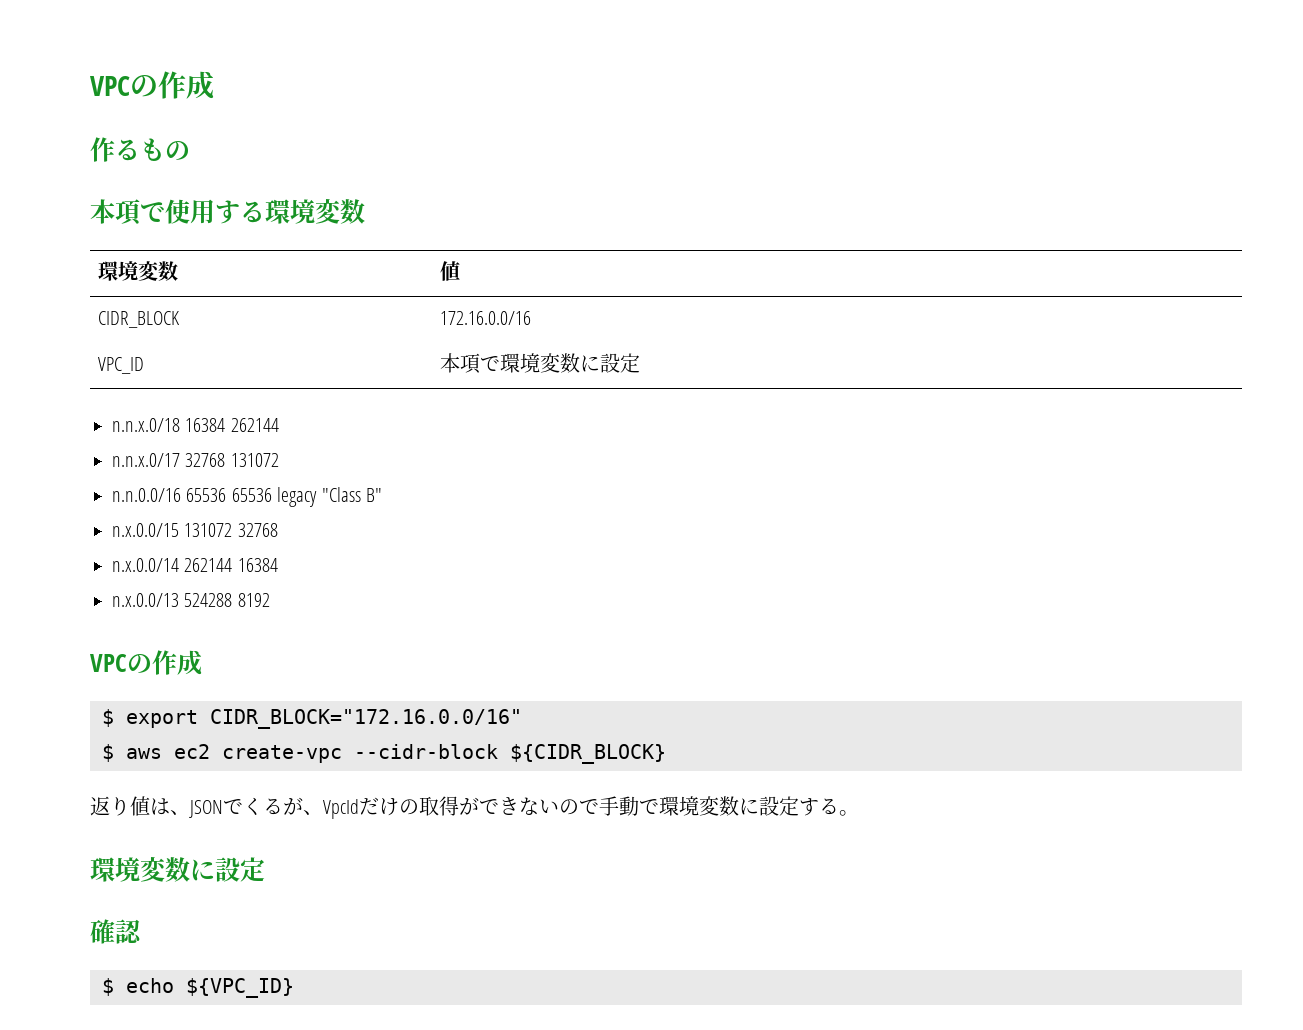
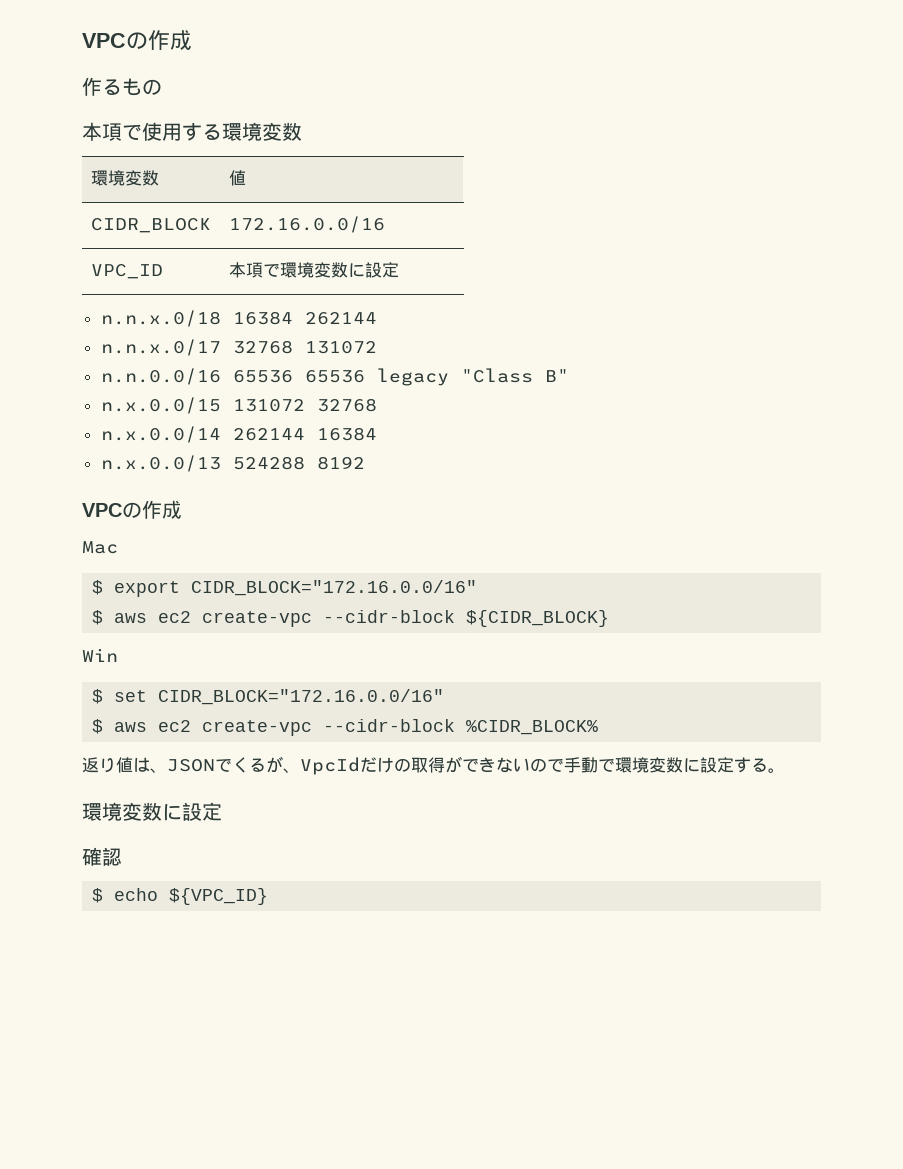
+ Mac
+ Win
+ $ set CIDR_BLOCK="172.16.0.0/16"
+ $ aws ec2 create-vpc --cidr-block %CIDR_BLOCK%

